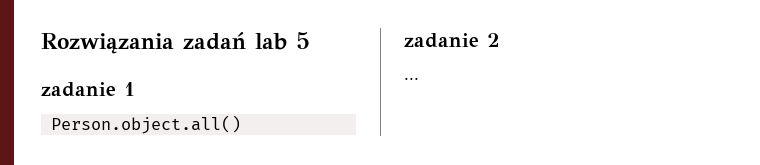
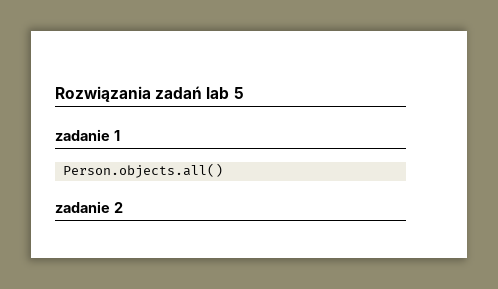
- Person.object.all()
+ Person.objects.all()
- ...

